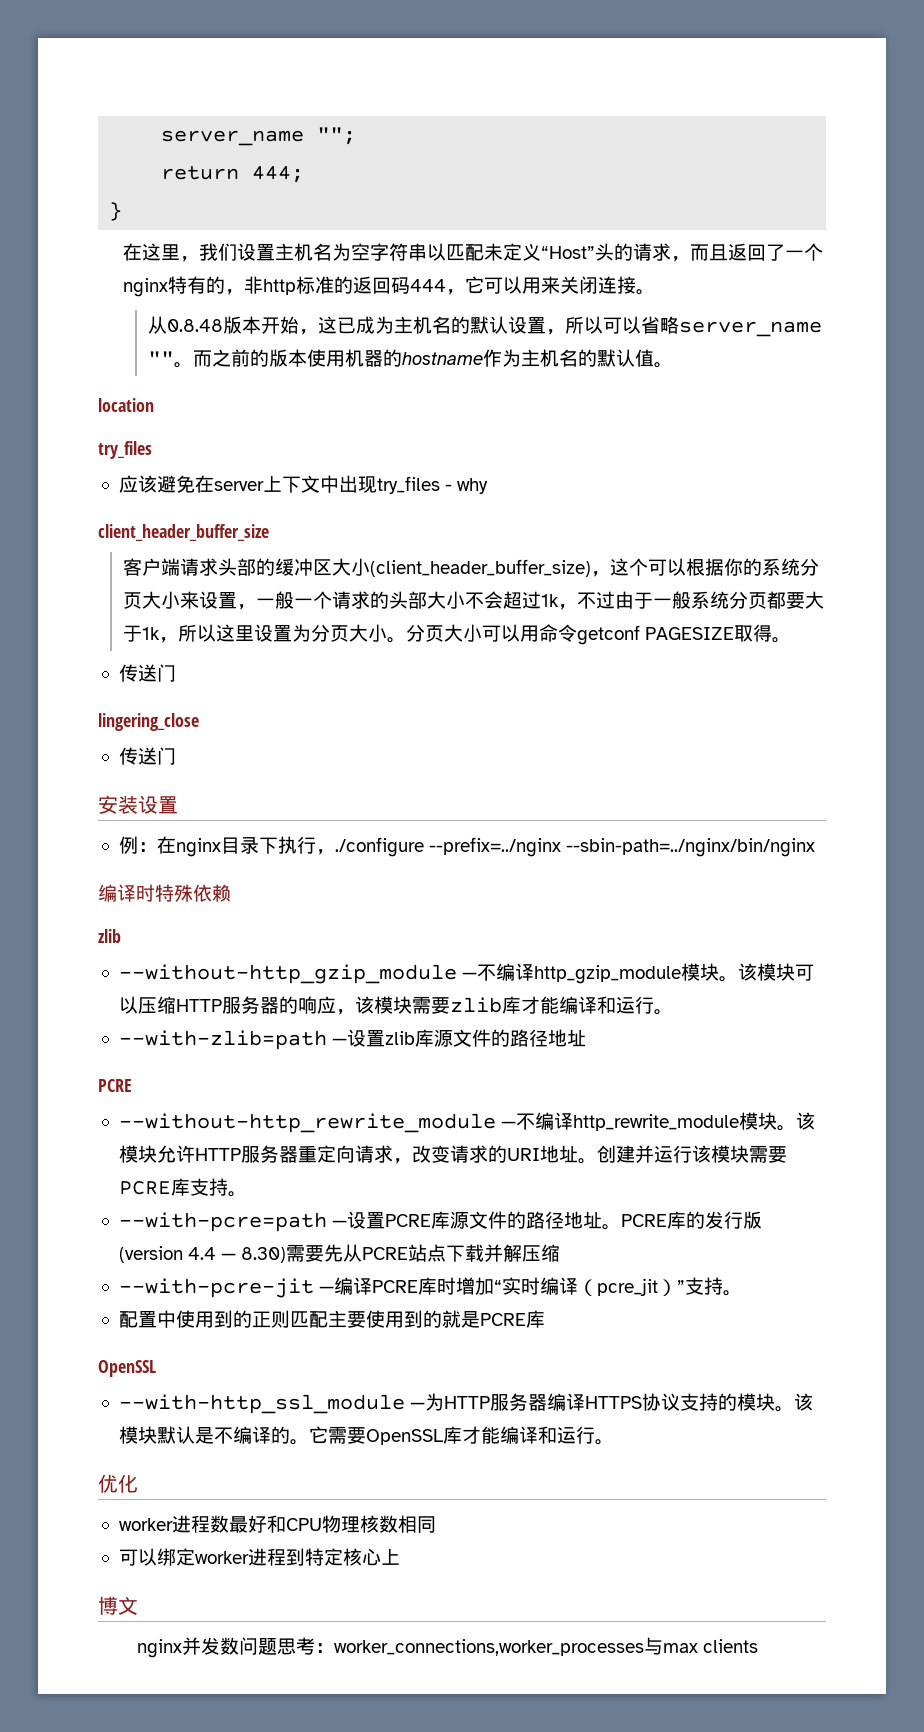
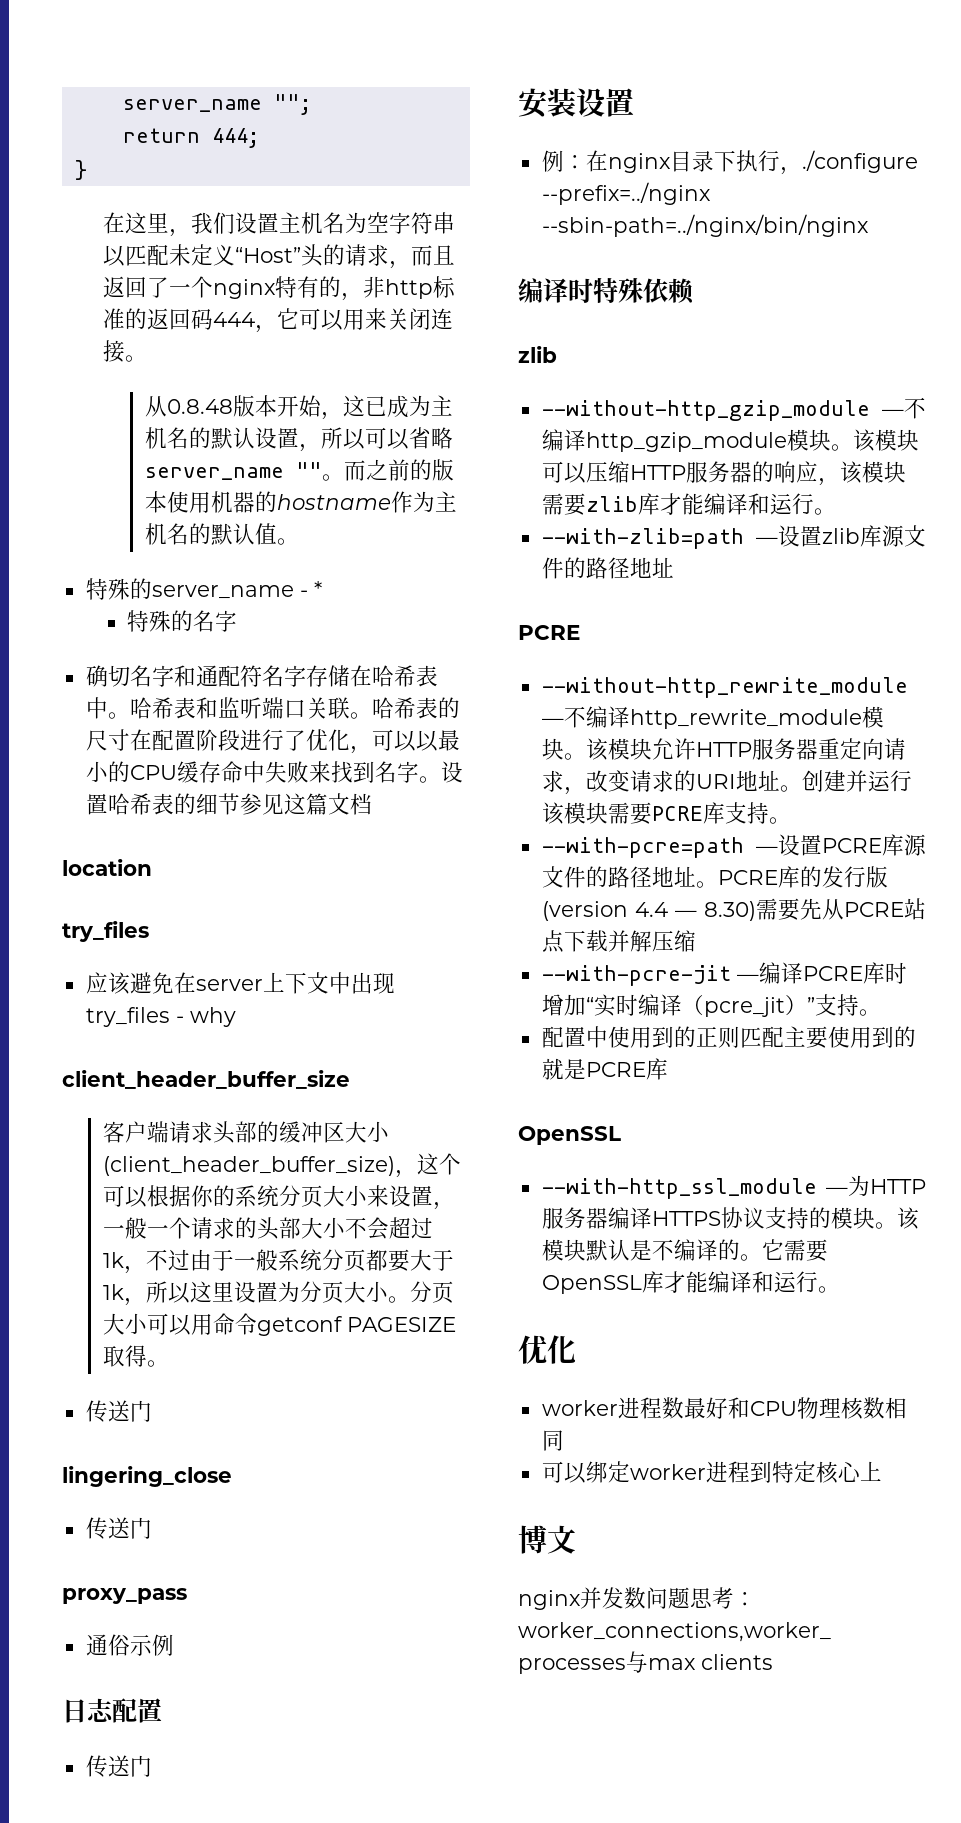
+ 特殊的server_name - *
+ 特殊的名字
+ 确切名字和通配符名字存储在哈希表中。哈希表和监听端口关联。哈希表的尺寸在配置阶段进行了优化，可以以最小的CPU缓存命中失败来找到名字。设置哈希表的细节参见这篇文档
+ proxy_pass
+ 通俗示例
+ 日志配置
+ 传送门

